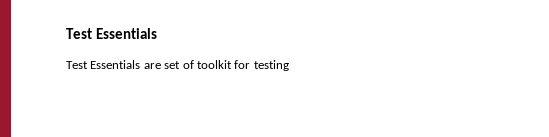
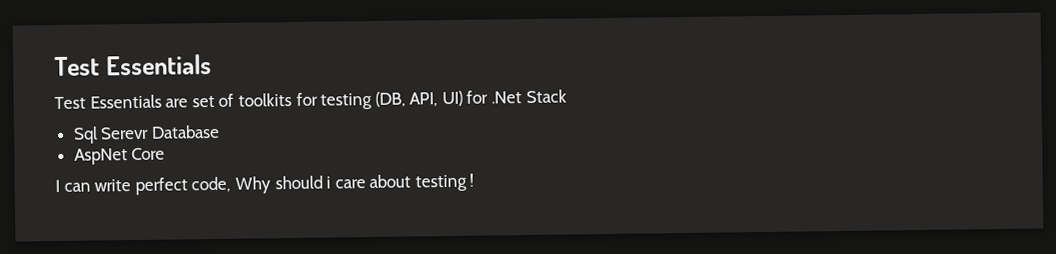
- Test Essentials are set of toolkit for testing
+ Test Essentials are set of toolkits for testing (DB, API, UI) for .Net Stack
+ Sql Serevr Database
+ AspNet Core
+ I can write perfect code, Why should i care about testing !

